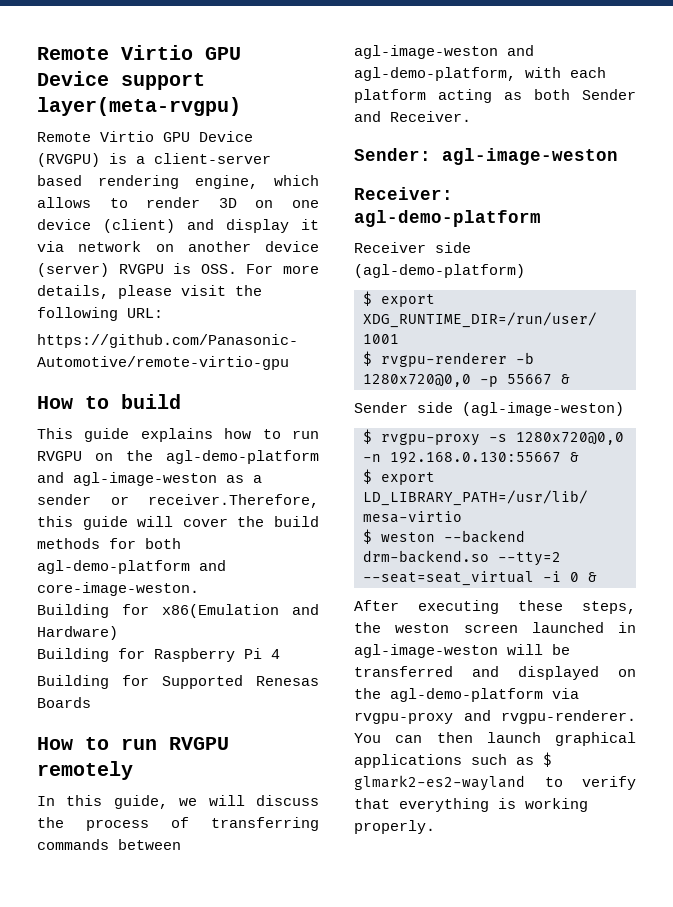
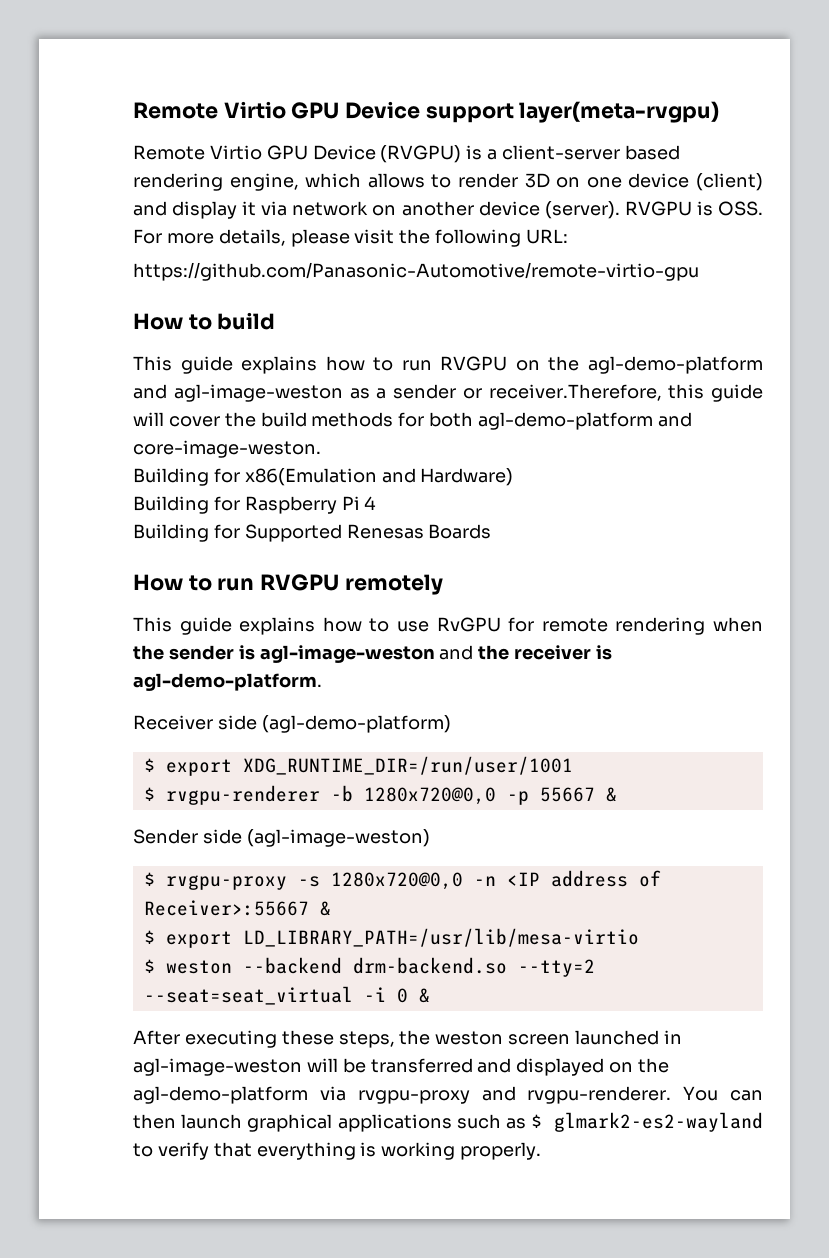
- Remote Virtio GPU Device (RVGPU) is a client-server based rendering engine, which allows to render 3D on one device (client) and display it via network on another device (server) RVGPU is OSS. For more details, please visit the following URL:
+ Remote Virtio GPU Device (RVGPU) is a client-server based rendering engine, which allows to render 3D on one device (client) and display it via network on another device (server). RVGPU is OSS. For more details, please visit the following URL:
- In this guide, we will discuss the process of transferring commands between agl-image-weston and agl-demo-platform, with each platform acting as both Sender and Receiver.
- Sender: agl-image-weston
- Receiver: agl-demo-platform
+ This guide explains how to use RvGPU for remote rendering when the sender is agl-image-weston and the receiver is agl-demo-platform.
- $ rvgpu-proxy -s 1280x720@0,0 -n 192.168.0.130:55667 &
+ $ rvgpu-proxy -s 1280x720@0,0 -n <IP address of Receiver>:55667 &

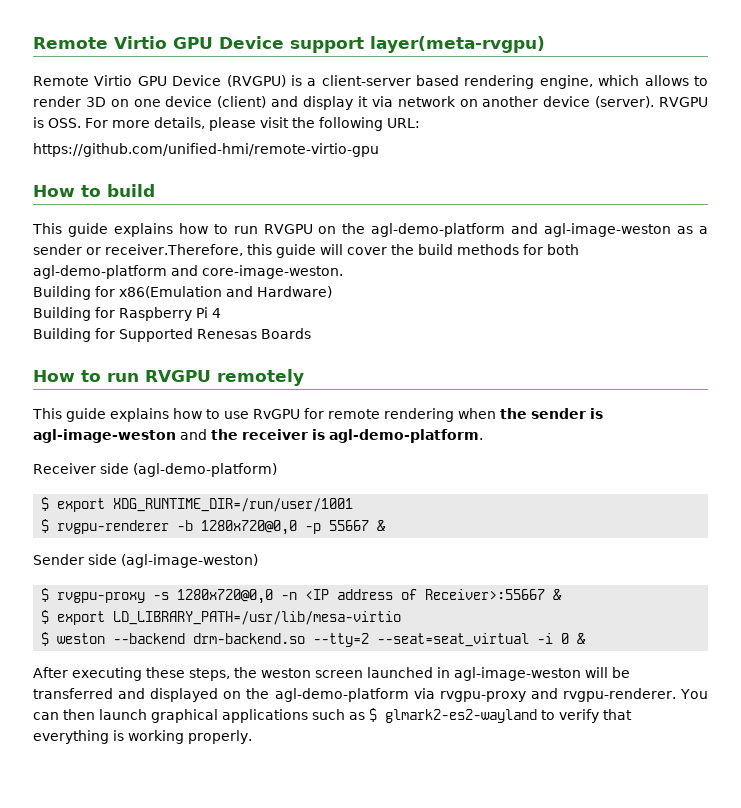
- https://github.com/Panasonic-Automotive/remote-virtio-gpu
+ https://github.com/unified-hmi/remote-virtio-gpu

